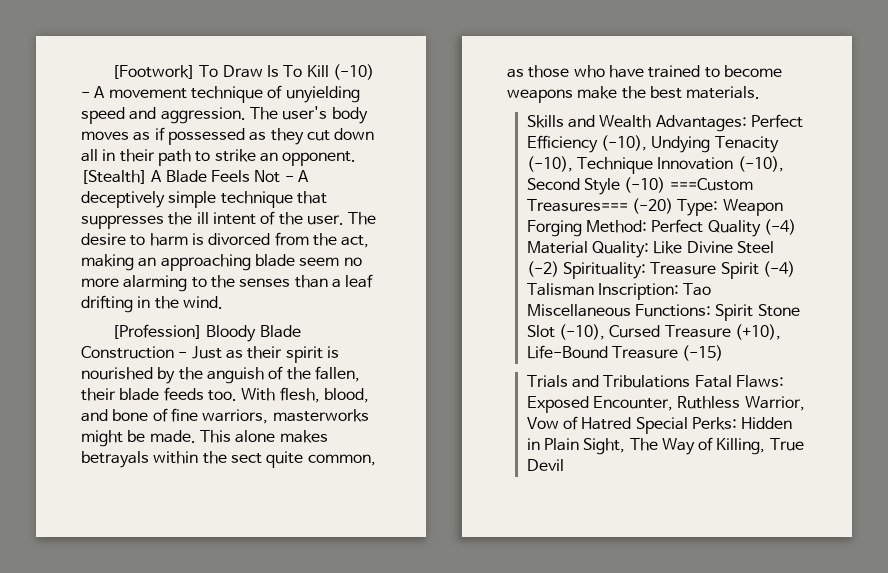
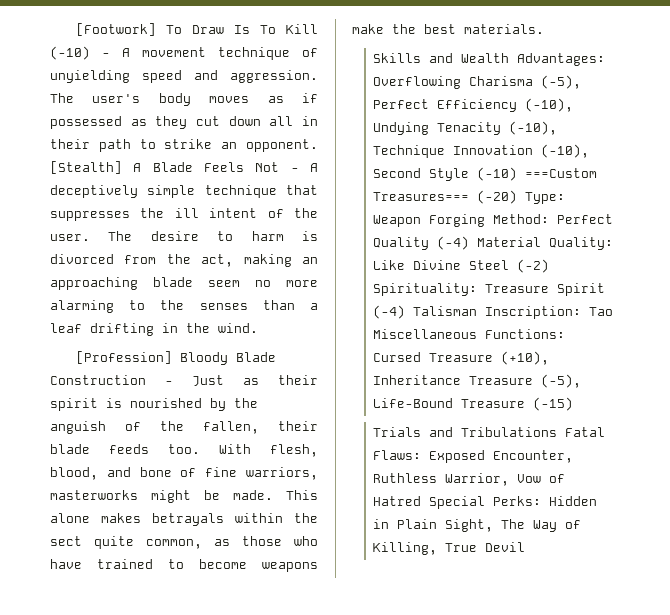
- Skills and Wealth Advantages: Perfect Efficiency (-10), Undying Tenacity (-10), Technique Innovation (-10), Second Style (-10) ===Custom Treasures=== (-20) Type: Weapon Forging Method: Perfect Quality (-4) Material Quality: Like Divine Steel (-2) Spirituality: Treasure Spirit (-4) Talisman Inscription: Tao Miscellaneous Functions: Spirit Stone Slot (-10), Cursed Treasure (+10), Life-Bound Treasure (-15)
+ Skills and Wealth Advantages: Overflowing Charisma (-5), Perfect Efficiency (-10), Undying Tenacity (-10), Technique Innovation (-10), Second Style (-10) ===Custom Treasures=== (-20) Type: Weapon Forging Method: Perfect Quality (-4) Material Quality: Like Divine Steel (-2) Spirituality: Treasure Spirit (-4) Talisman Inscription: Tao Miscellaneous Functions: Cursed Treasure (+10), Inheritance Treasure (-5), Life-Bound Treasure (-15)

